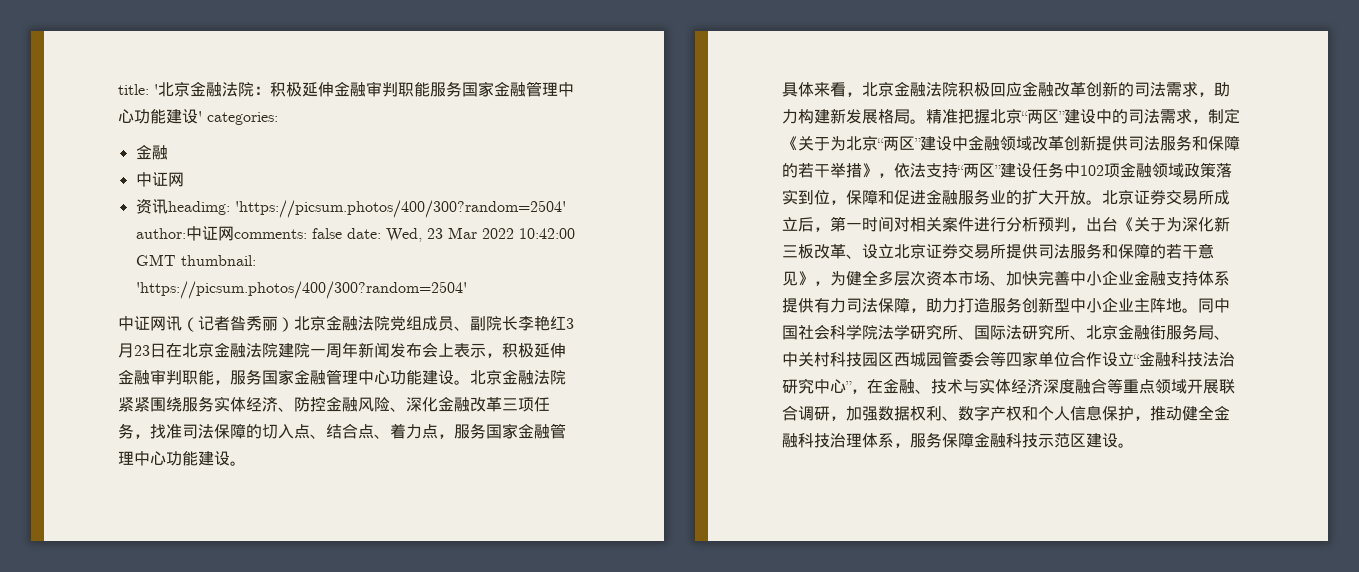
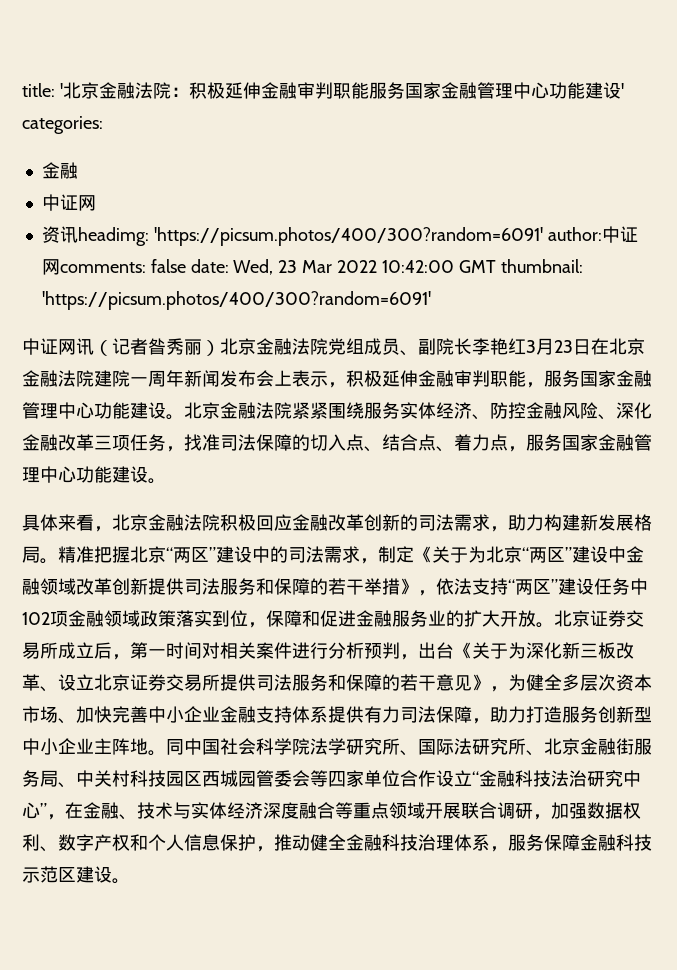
- 资讯headimg: 'https://picsum.photos/400/300?random=2504' author:中证网comments: false date: Wed, 23 Mar 2022 10:42:00 GMT thumbnail: 'https://picsum.photos/400/300?random=2504'
+ 资讯headimg: 'https://picsum.photos/400/300?random=6091' author:中证网comments: false date: Wed, 23 Mar 2022 10:42:00 GMT thumbnail: 'https://picsum.photos/400/300?random=6091'

